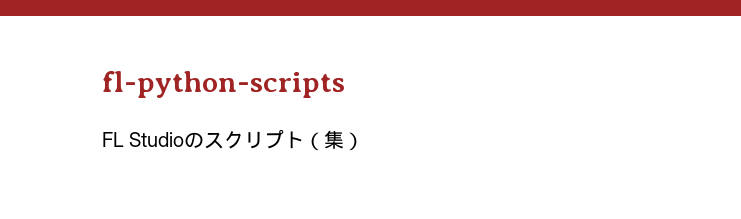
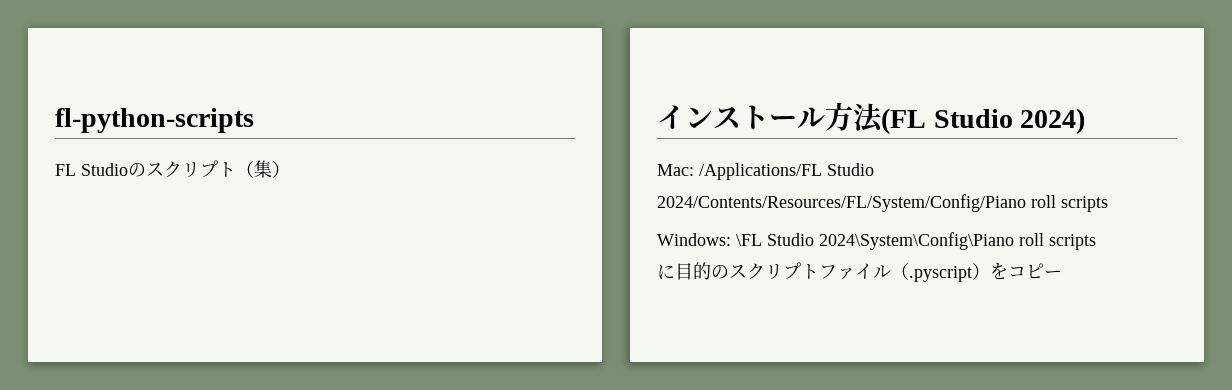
+ インストール方法(FL Studio 2024)
+ Mac: /Applications/FL Studio 2024/Contents/Resources/FL/System/Config/Piano roll scripts
+ Windows: \FL Studio 2024\System\Config\Piano roll scripts
+ に目的のスクリプトファイル（.pyscript）をコピー

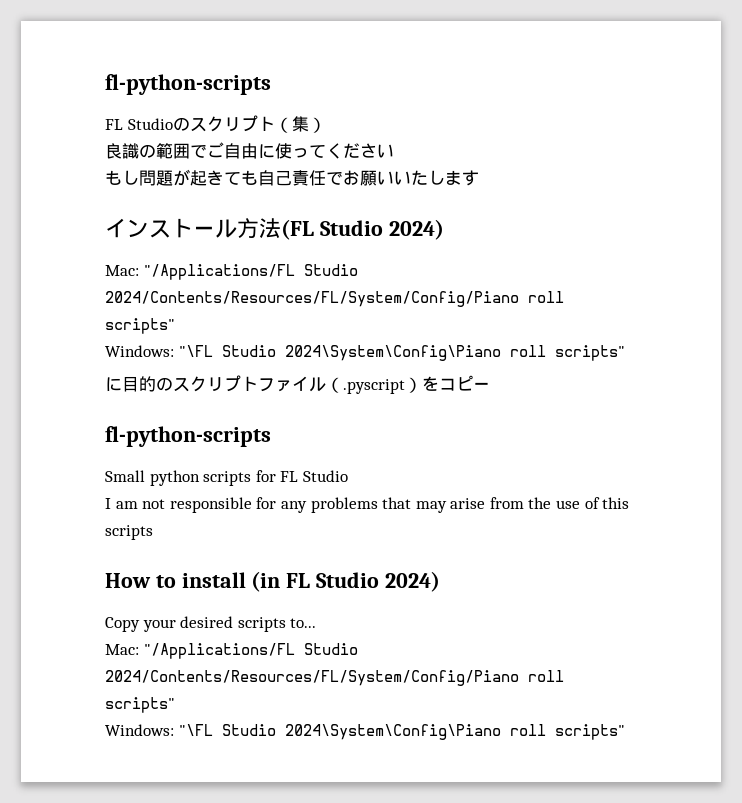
+ 良識の範囲でご自由に使ってください
+ もし問題が起きても自己責任でお願いいたします
  インストール方法(FL Studio 2024)
- Mac: /Applications/FL Studio 2024/Contents/Resources/FL/System/Config/Piano roll scripts
- Windows: \FL Studio 2024\System\Config\Piano roll scripts
+ Mac: "/Applications/FL Studio 2024/Contents/Resources/FL/System/Config/Piano roll scripts"
+ Windows: "\FL Studio 2024\System\Config\Piano roll scripts"
  に目的のスクリプトファイル（.pyscript）をコピー
+ fl-python-scripts
+ Small python scripts for FL Studio
+ I am not responsible for any problems that may arise from the use of this scripts
+ How to install (in FL Studio 2024)
+ Copy your desired scripts to...
+ Mac: "/Applications/FL Studio 2024/Contents/Resources/FL/System/Config/Piano roll scripts"
+ Windows: "\FL Studio 2024\System\Config\Piano roll scripts"

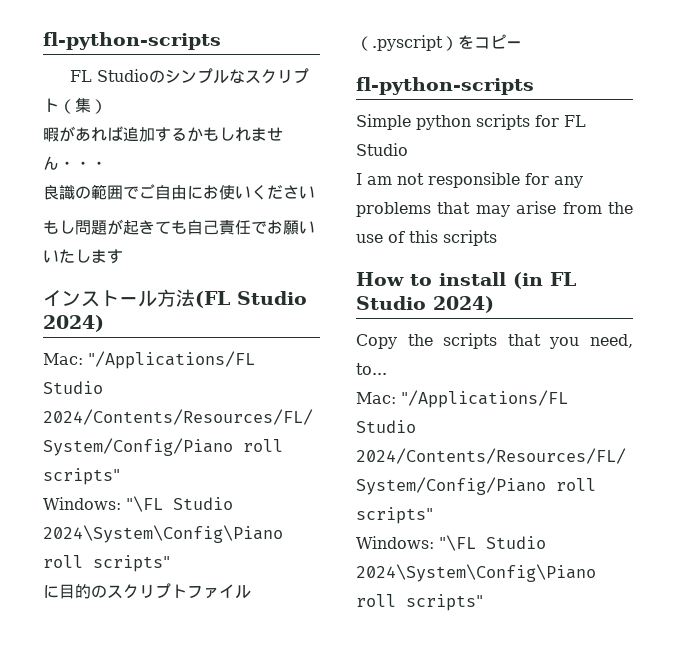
- FL Studioのスクリプト（集）
+ FL Studioのシンプルなスクリプト（集）
+ 暇があれば追加するかもしれません・・・
- 良識の範囲でご自由に使ってください
+ 良識の範囲でご自由にお使いください
- Small python scripts for FL Studio
+ Simple python scripts for FL Studio
- Copy your desired scripts to...
+ Copy the scripts that you need, to...

